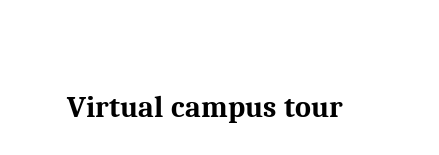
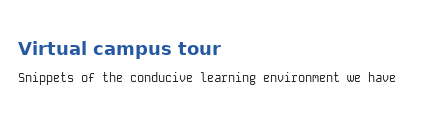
+ Snippets of the conducive learning environment we have

